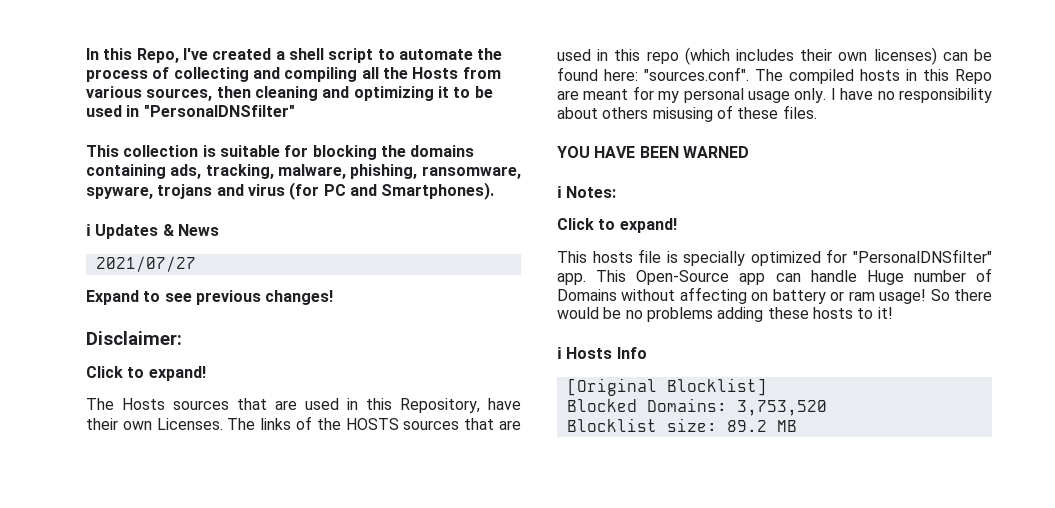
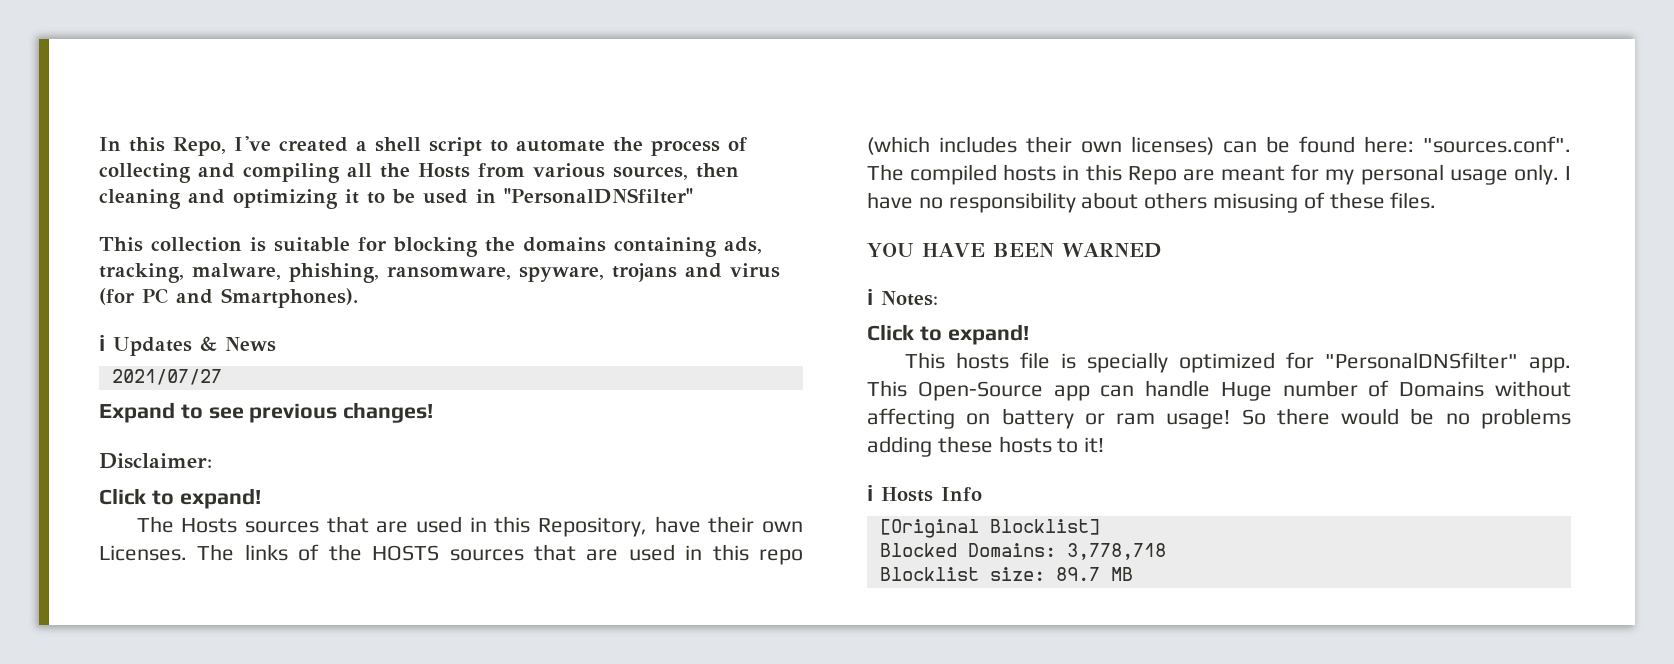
- Blocked Domains: 3,753,520
+ Blocked Domains: 3,778,718
- Blocklist size: 89.2 MB
+ Blocklist size: 89.7 MB

